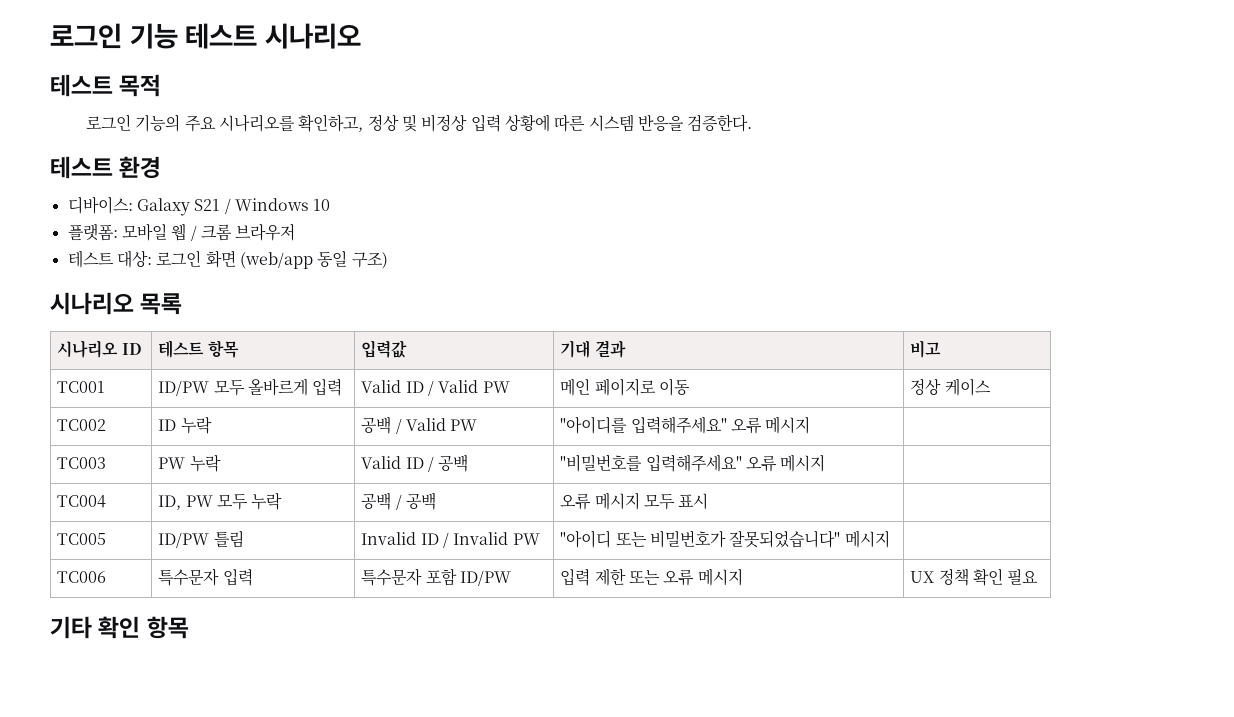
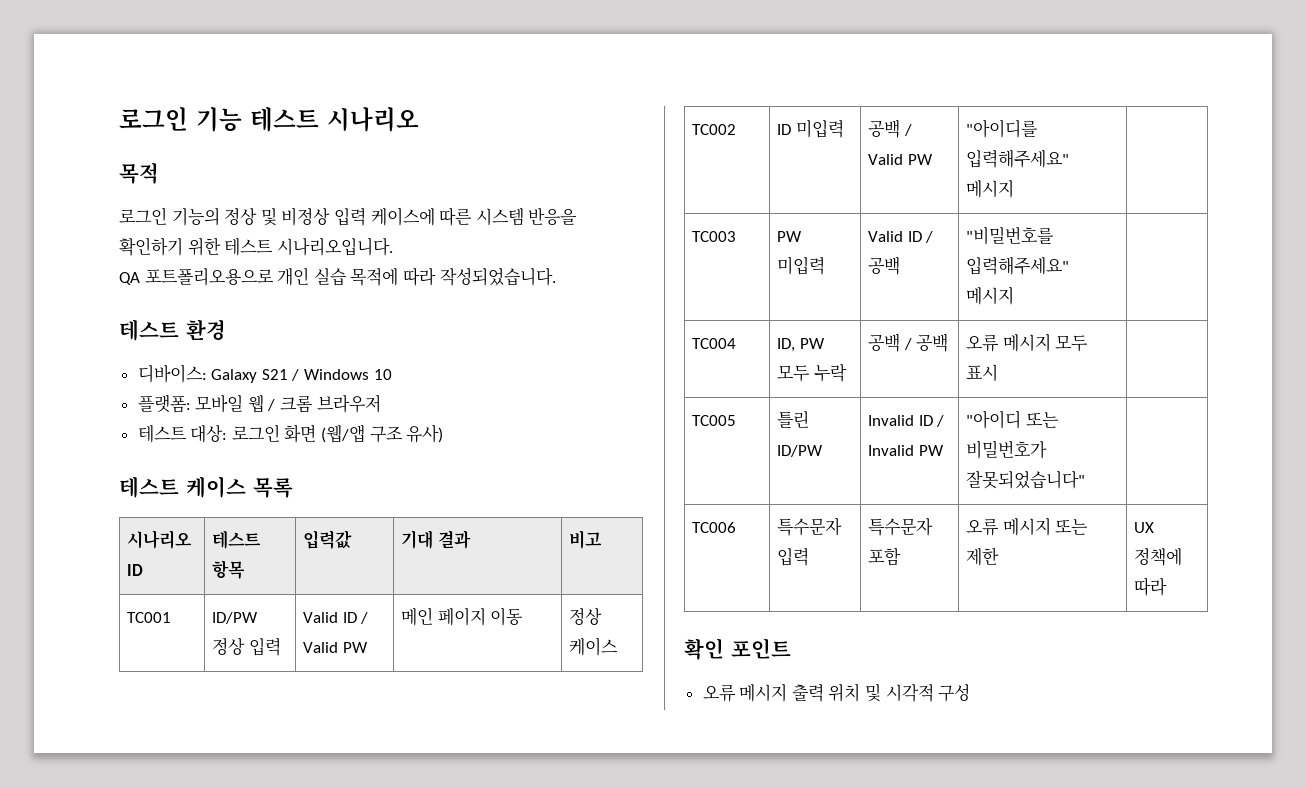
- 테스트 목적
+ 목적
- 로그인 기능의 주요 시나리오를 확인하고, 정상 및 비정상 입력 상황에 따른 시스템 반응을 검증한다.
+ 로그인 기능의 정상 및 비정상 입력 케이스에 따른 시스템 반응을 확인하기 위한 테스트 시나리오입니다.
+ QA 포트폴리오용으로 개인 실습 목적에 따라 작성되었습니다.
- 테스트 대상: 로그인 화면 (web/app 동일 구조)
- 시나리오 목록
+ 테스트 대상: 로그인 화면 (웹/앱 구조 유사)
+ 테스트 케이스 목록
- TC001 | ID/PW 모두 올바르게 입력 | Valid ID / Valid PW | 메인 페이지로 이동 | 정상 케이스
+ TC001 | ID/PW 정상 입력 | Valid ID / Valid PW | 메인 페이지 이동 | 정상 케이스
- TC002 | ID 누락 | 공백 / Valid PW | "아이디를 입력해주세요" 오류 메시지 |
+ TC002 | ID 미입력 | 공백 / Valid PW | "아이디를 입력해주세요" 메시지 |
- TC003 | PW 누락 | Valid ID / 공백 | "비밀번호를 입력해주세요" 오류 메시지 |
+ TC003 | PW 미입력 | Valid ID / 공백 | "비밀번호를 입력해주세요" 메시지 |
- TC005 | ID/PW 틀림 | Invalid ID / Invalid PW | "아이디 또는 비밀번호가 잘못되었습니다" 메시지 |
+ TC005 | 틀린 ID/PW | Invalid ID / Invalid PW | "아이디 또는 비밀번호가 잘못되었습니다" |
- TC006 | 특수문자 입력 | 특수문자 포함 ID/PW | 입력 제한 또는 오류 메시지 | UX 정책 확인 필요
- 기타 확인 항목
+ TC006 | 특수문자 입력 | 특수문자 포함 | 오류 메시지 또는 제한 | UX 정책에 따라
+ 확인 포인트
+ 오류 메시지 출력 위치 및 시각적 구성

